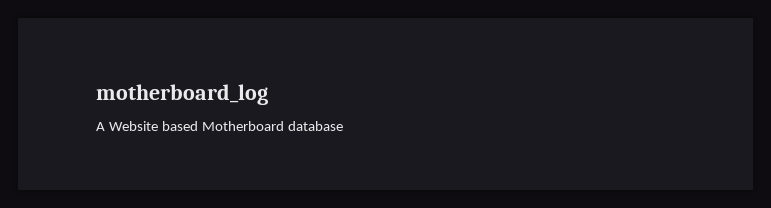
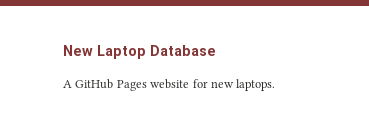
- motherboard_log
- A Website based Motherboard database
+ New Laptop Database
+ A GitHub Pages website for new laptops.

